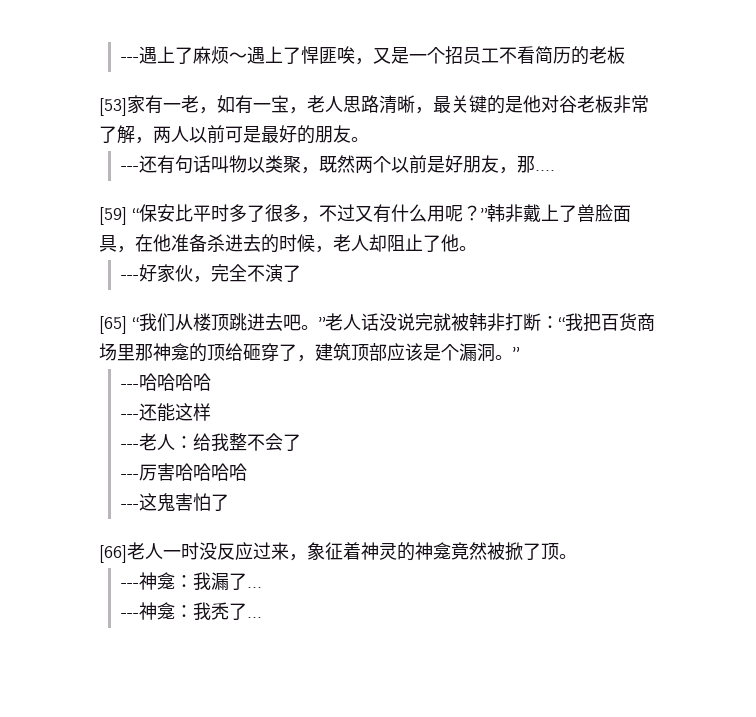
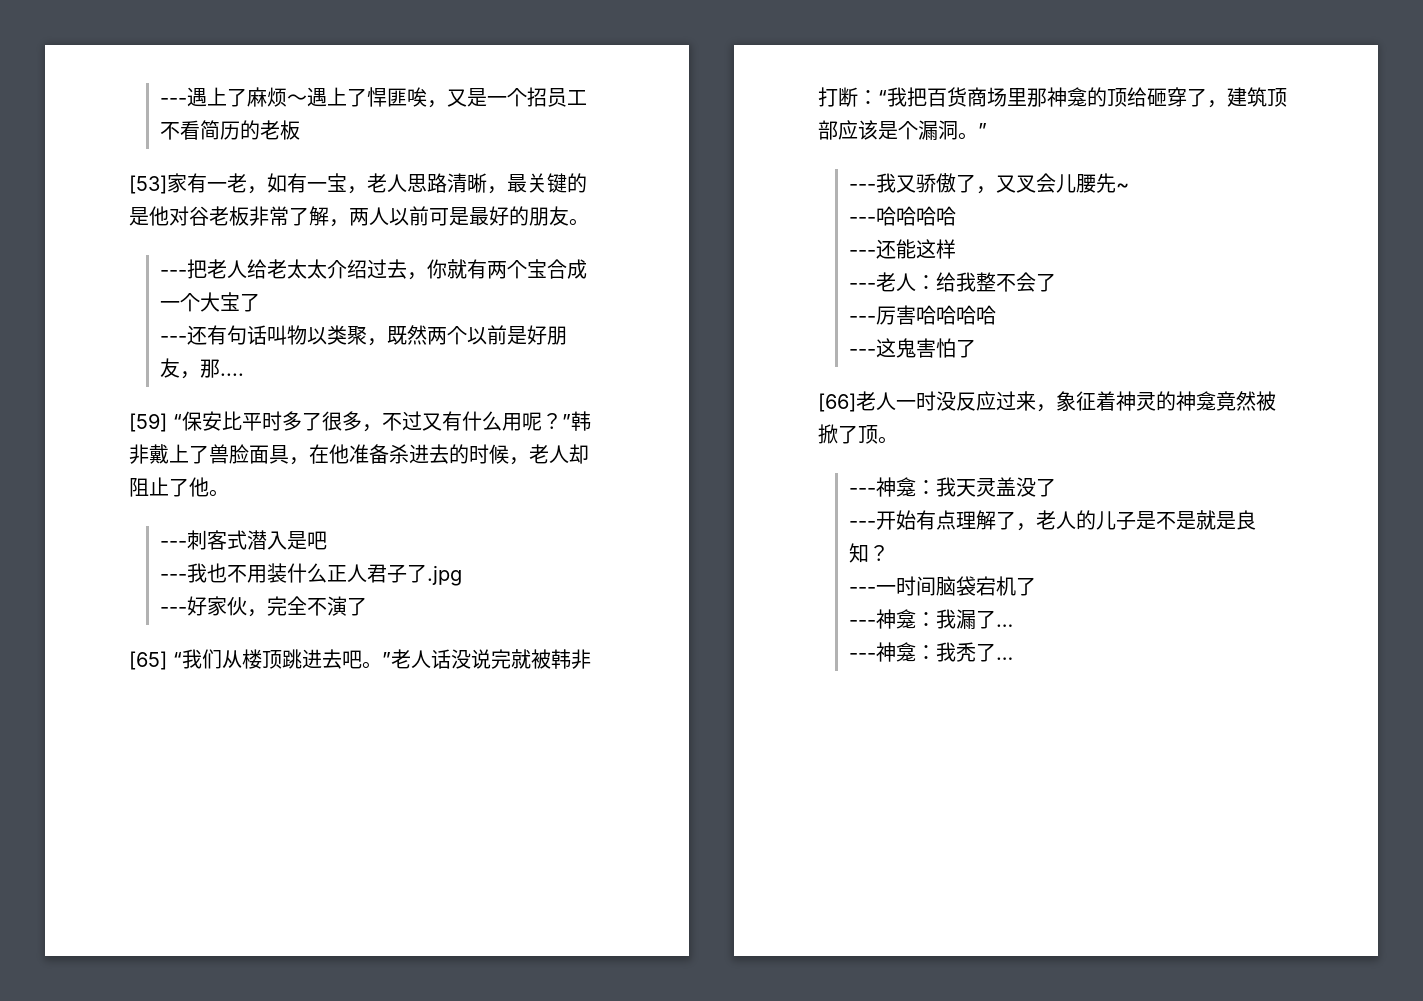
+ ---把老人给老太太介绍过去，你就有两个宝合成一个大宝了
+ ---刺客式潜入是吧
+ ---我也不用装什么正人君子了.jpg
+ ---我又骄傲了，又叉会儿腰先~
+ ---神龛：我天灵盖没了
+ ---开始有点理解了，老人的儿子是不是就是良知？
+ ---一时间脑袋宕机了

